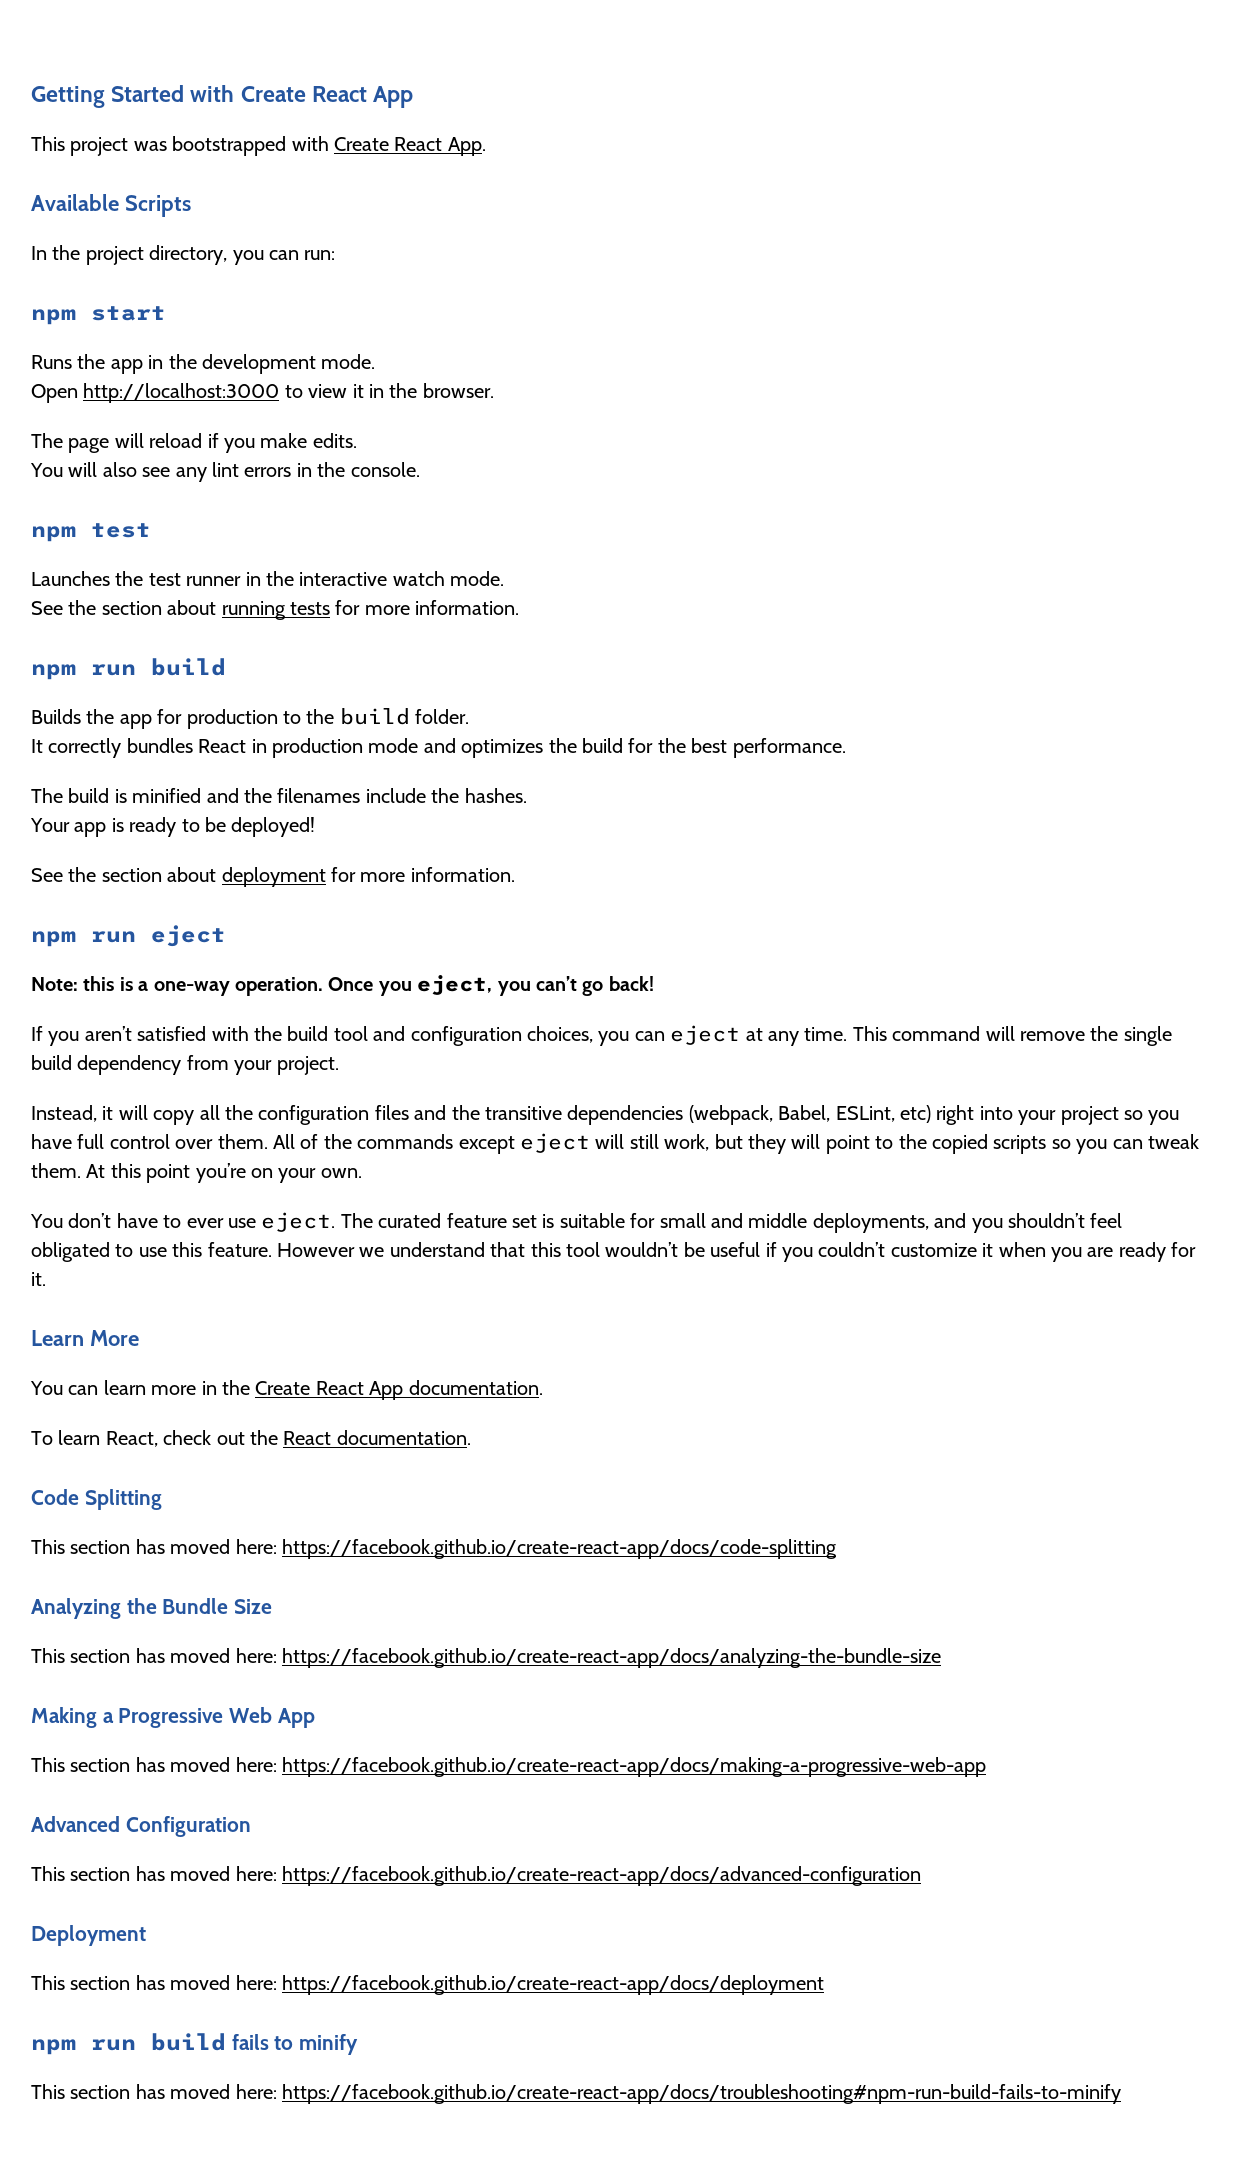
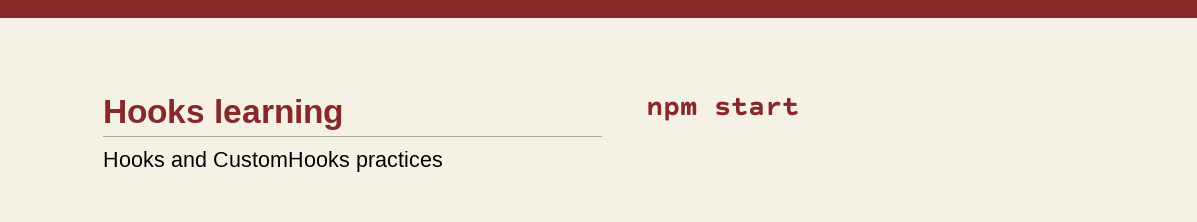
- Getting Started with Create React App
- This project was bootstrapped with Create React App.
- Available Scripts
- In the project directory, you can run:
+ Hooks learning
+ Hooks and CustomHooks practices
  npm start
- Runs the app in the development mode.
- Open http://localhost:3000 to view it in the browser.
- The page will reload if you make edits.
- You will also see any lint errors in the console.
- npm test
- Launches the test runner in the interactive watch mode.
- See the section about running tests for more information.
- npm run build
- Builds the app for production to the build folder.
- It correctly bundles React in production mode and optimizes the build for the best performance.
- The build is minified and the filenames include the hashes.
- Your app is ready to be deployed!
- See the section about deployment for more information.
- npm run eject
- Note: this is a one-way operation. Once you eject, you can’t go back!
- If you aren’t satisfied with the build tool and configuration choices, you can eject at any time. This command will remove the single build dependency from your project.
- Instead, it will copy all the configuration files and the transitive dependencies (webpack, Babel, ESLint, etc) right into your project so you have full control over them. All of the commands except eject will still work, but they will point to the copied scripts so you can tweak them. At this point you’re on your own.
- You don’t have to ever use eject. The curated feature set is suitable for small and middle deployments, and you shouldn’t feel obligated to use this feature. However we understand that this tool wouldn’t be useful if you couldn’t customize it when you are ready for it.
- Learn More
- You can learn more in the Create React App documentation.
- To learn React, check out the React documentation.
- Code Splitting
- This section has moved here: https://facebook.github.io/create-react-app/docs/code-splitting
- Analyzing the Bundle Size
- This section has moved here: https://facebook.github.io/create-react-app/docs/analyzing-the-bundle-size
- Making a Progressive Web App
- This section has moved here: https://facebook.github.io/create-react-app/docs/making-a-progressive-web-app
- Advanced Configuration
- This section has moved here: https://facebook.github.io/create-react-app/docs/advanced-configuration
- Deployment
- This section has moved here: https://facebook.github.io/create-react-app/docs/deployment
- npm run build fails to minify
- This section has moved here: https://facebook.github.io/create-react-app/docs/troubleshooting#npm-run-build-fails-to-minify

